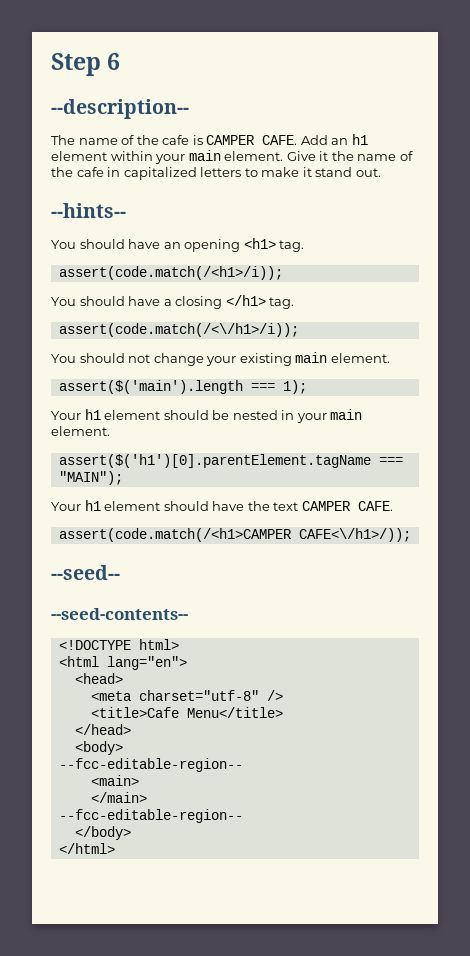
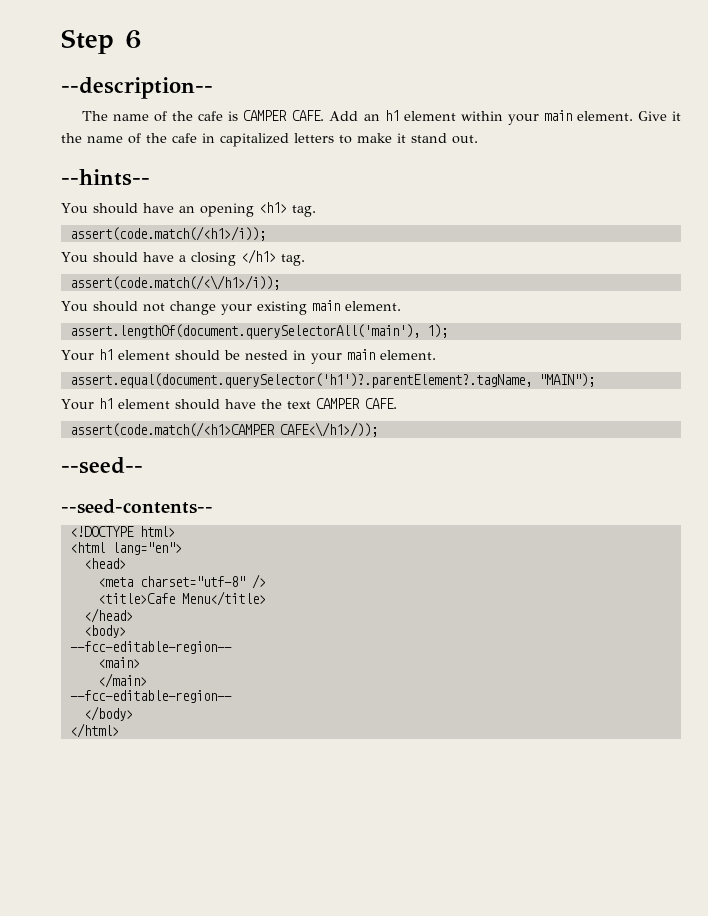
- assert($('main').length === 1);
+ assert.lengthOf(document.querySelectorAll('main'), 1);
- assert($('h1')[0].parentElement.tagName === "MAIN");
+ assert.equal(document.querySelector('h1')?.parentElement?.tagName, "MAIN");

